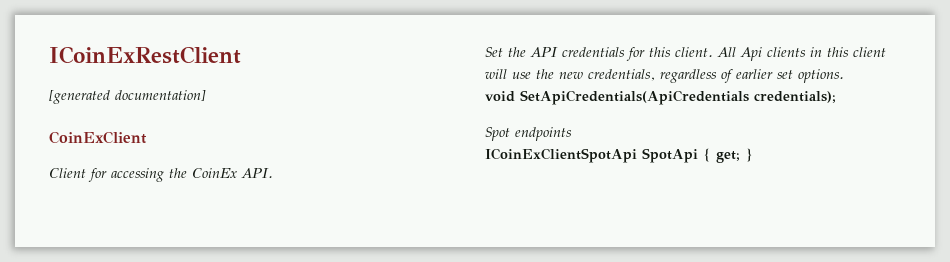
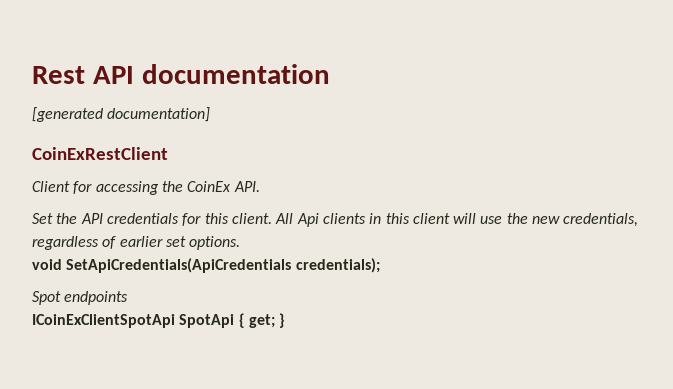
- ICoinExRestClient
+ Rest API documentation
- CoinExClient
+ CoinExRestClient

